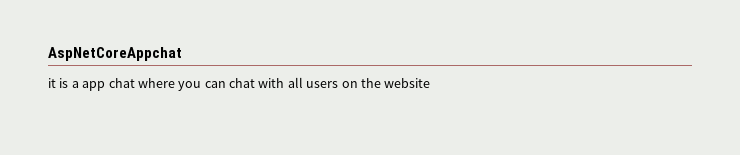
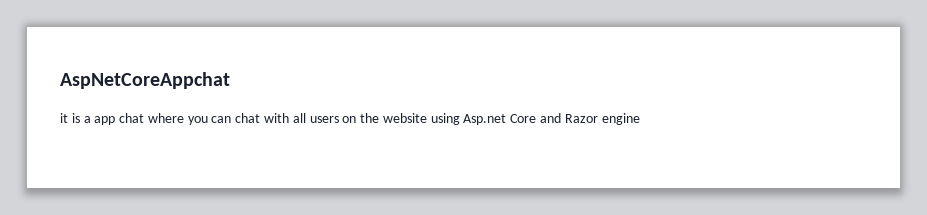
- it is a app chat where you can chat with all users on the website
+ it is a app chat where you can chat with all users on the website using Asp.net Core and Razor engine

